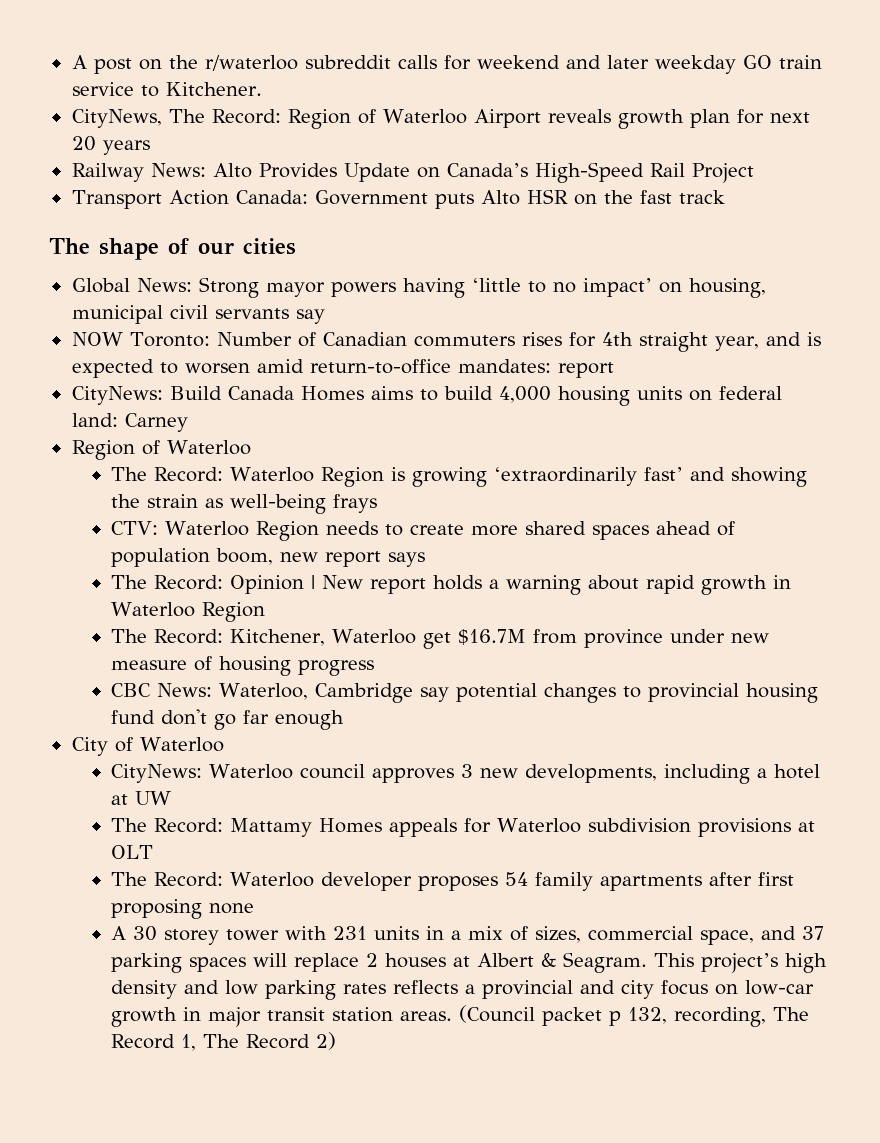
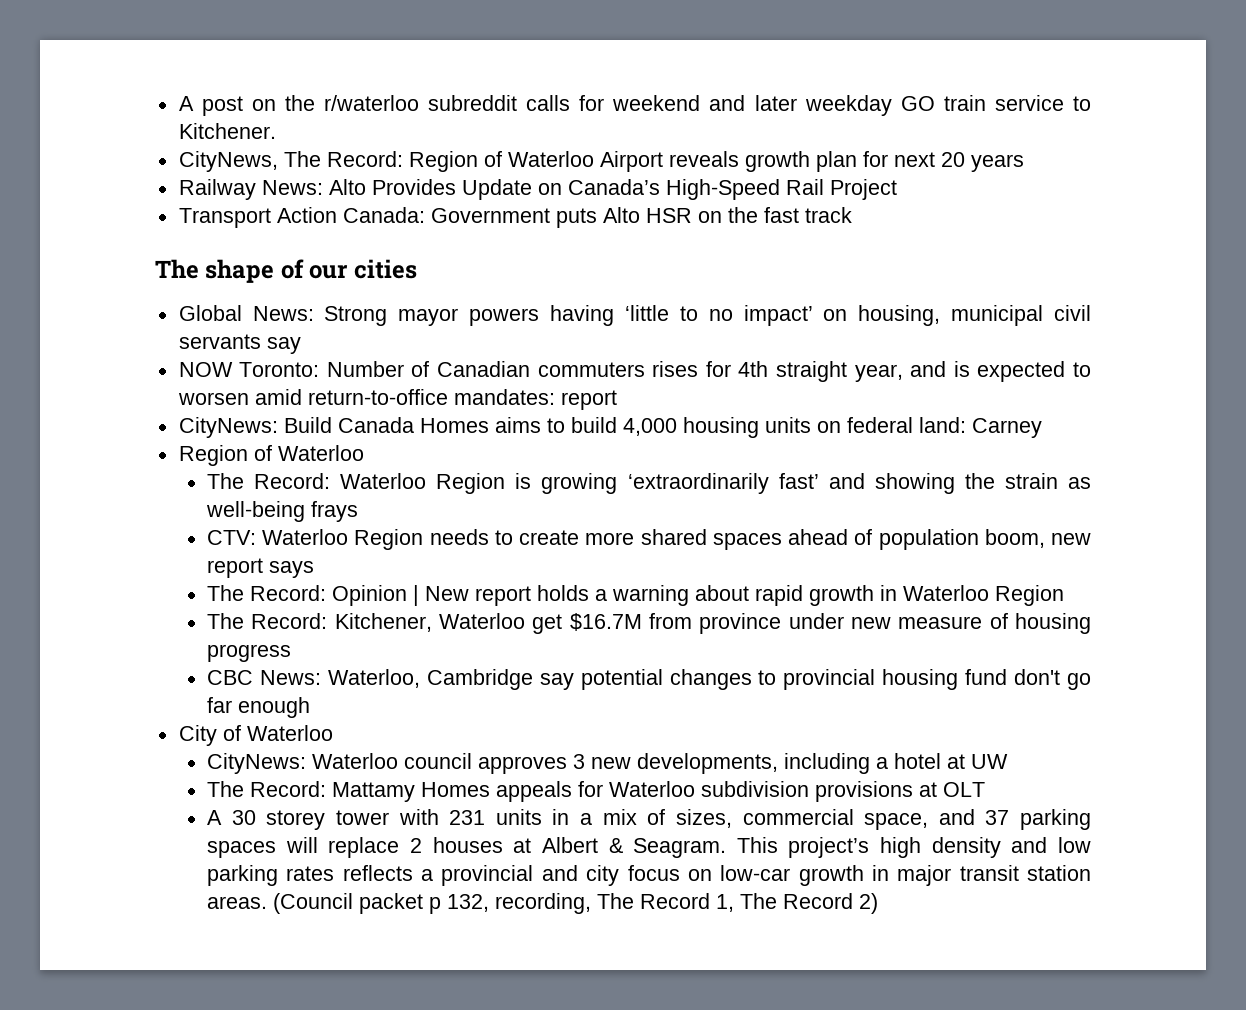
- The Record: Waterloo developer proposes 54 family apartments after first proposing none

